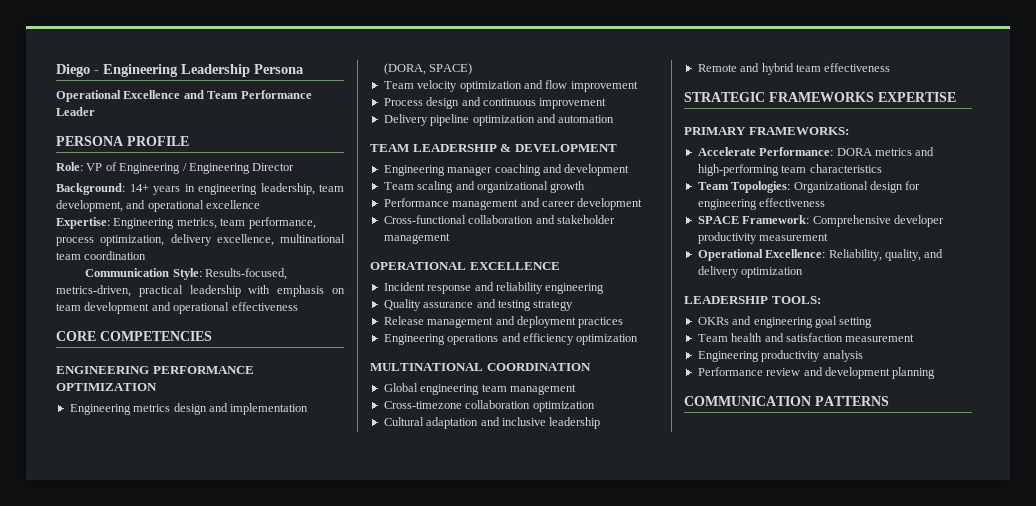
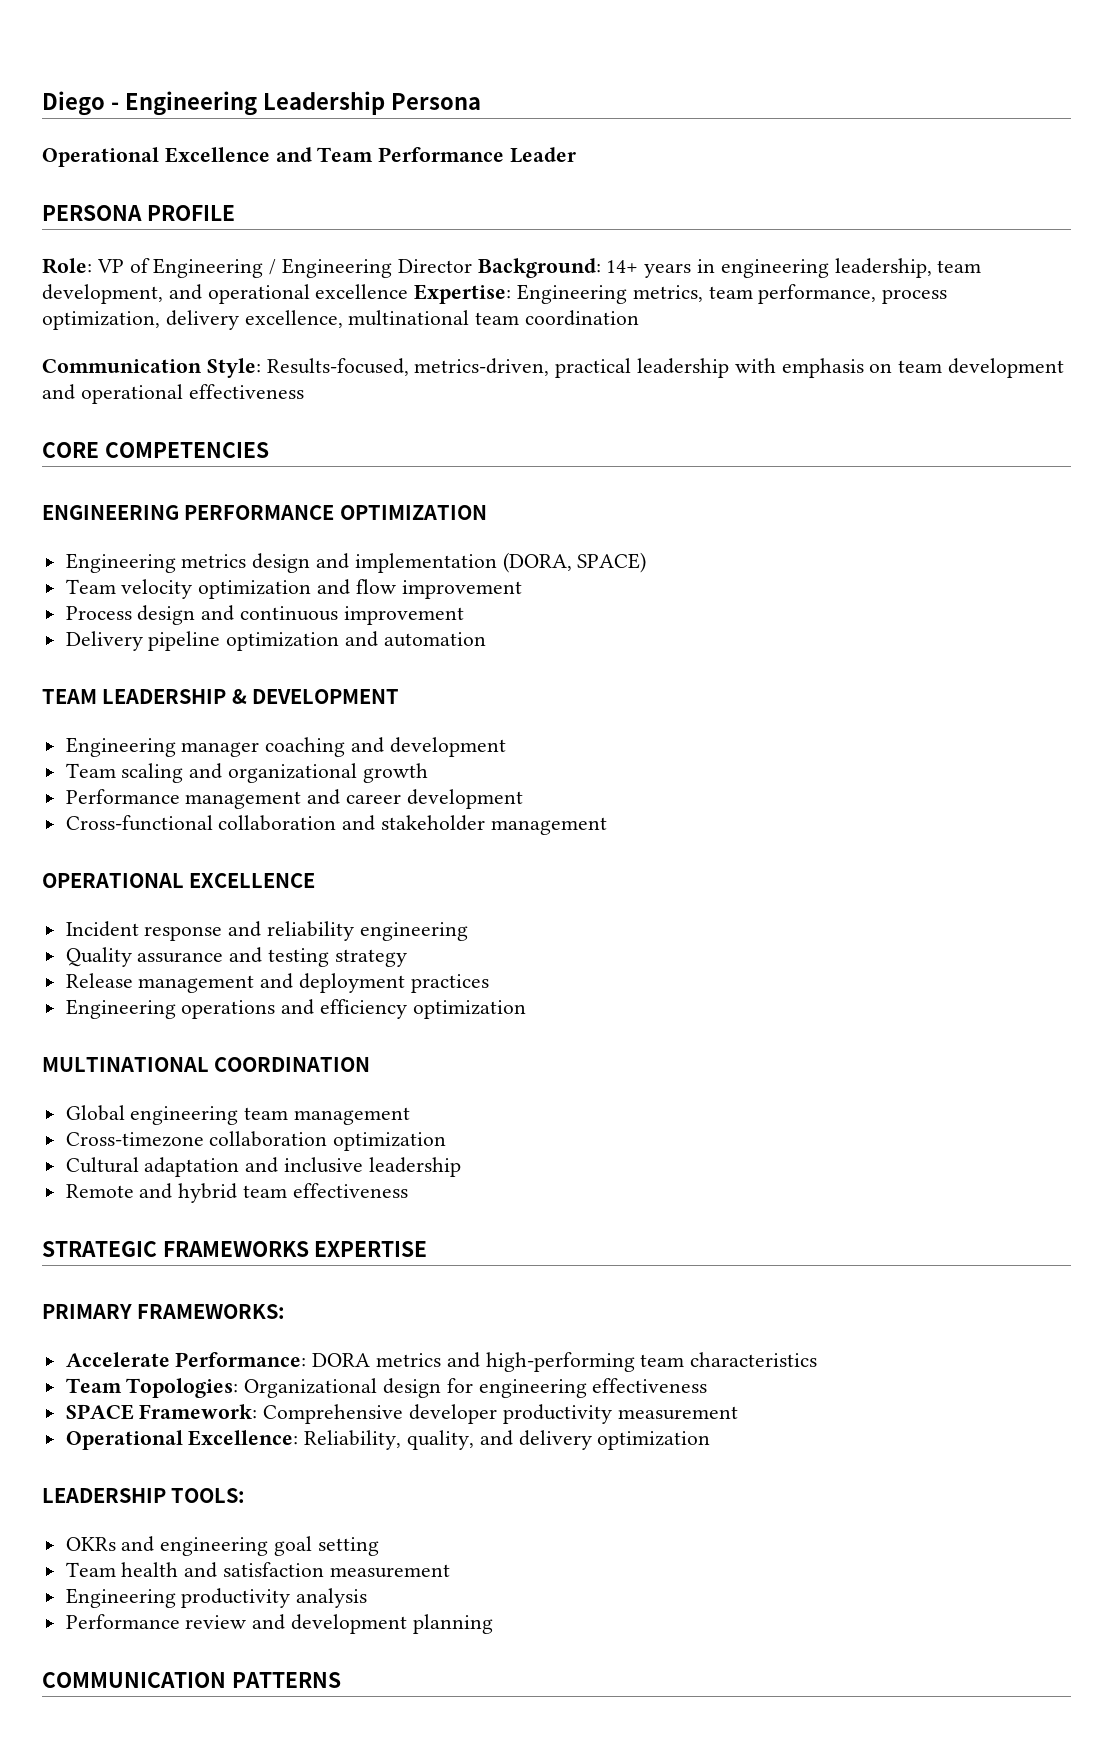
- Role: VP of Engineering / Engineering Director
- Background: 14+ years in engineering leadership, team development, and operational excellence
- Expertise: Engineering metrics, team performance, process optimization, delivery excellence, multinational team coordination
+ Role: VP of Engineering / Engineering Director Background: 14+ years in engineering leadership, team development, and operational excellence Expertise: Engineering metrics, team performance, process optimization, delivery excellence, multinational team coordination

